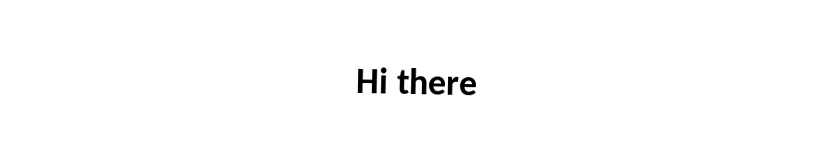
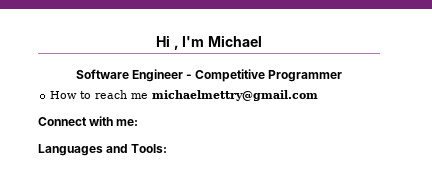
- Hi there
+ Hi , I'm Michael
+ Software Engineer - Competitive Programmer
+ How to reach me michaelmettry@gmail.com
+ Connect with me:
+ Languages and Tools:

